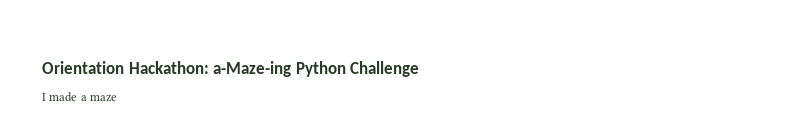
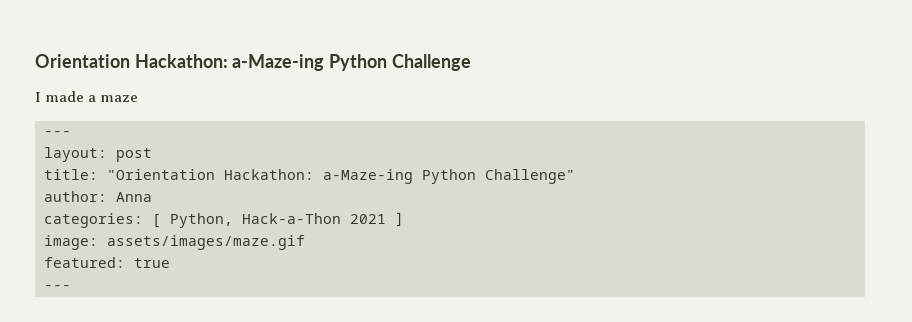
  I made a maze
+ ---
+ layout: post
+ title: "Orientation Hackathon: a-Maze-ing Python Challenge"
+ author: Anna
+ categories: [ Python, Hack-a-Thon 2021 ]
+ image: assets/images/maze.gif
+ featured: true
+ ---

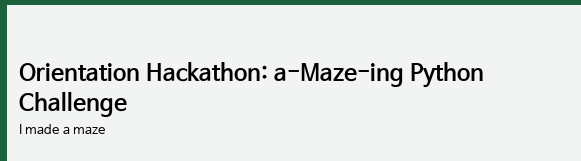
  I made a maze
- ---
- layout: post
- title: "Orientation Hackathon: a-Maze-ing Python Challenge"
- author: Anna
- categories: [ Python, Hack-a-Thon 2021 ]
- image: assets/images/maze.gif
- featured: true
- ---

